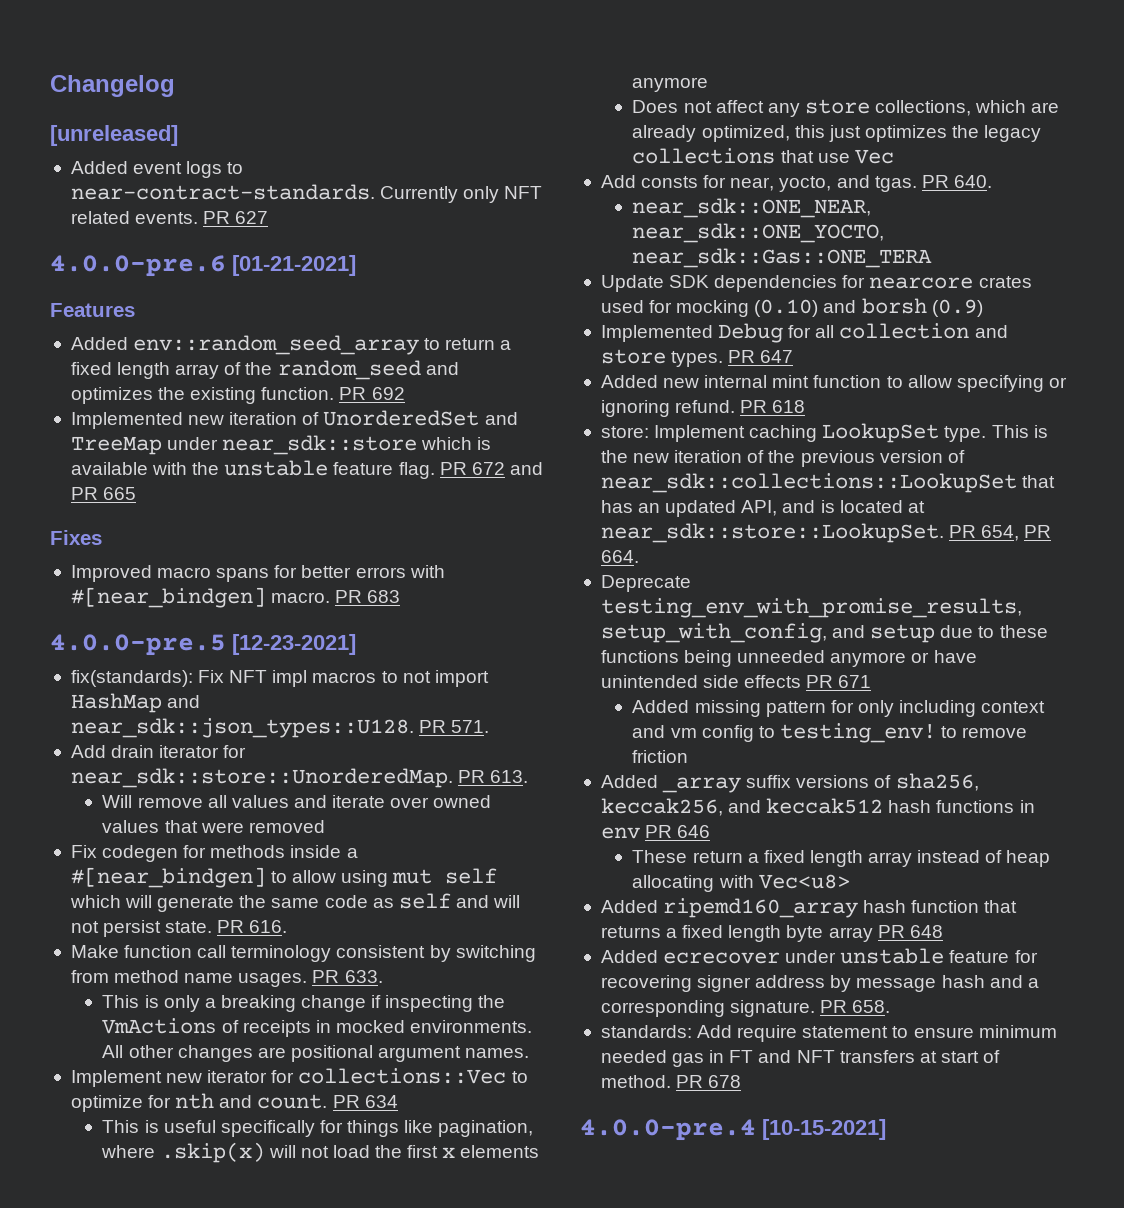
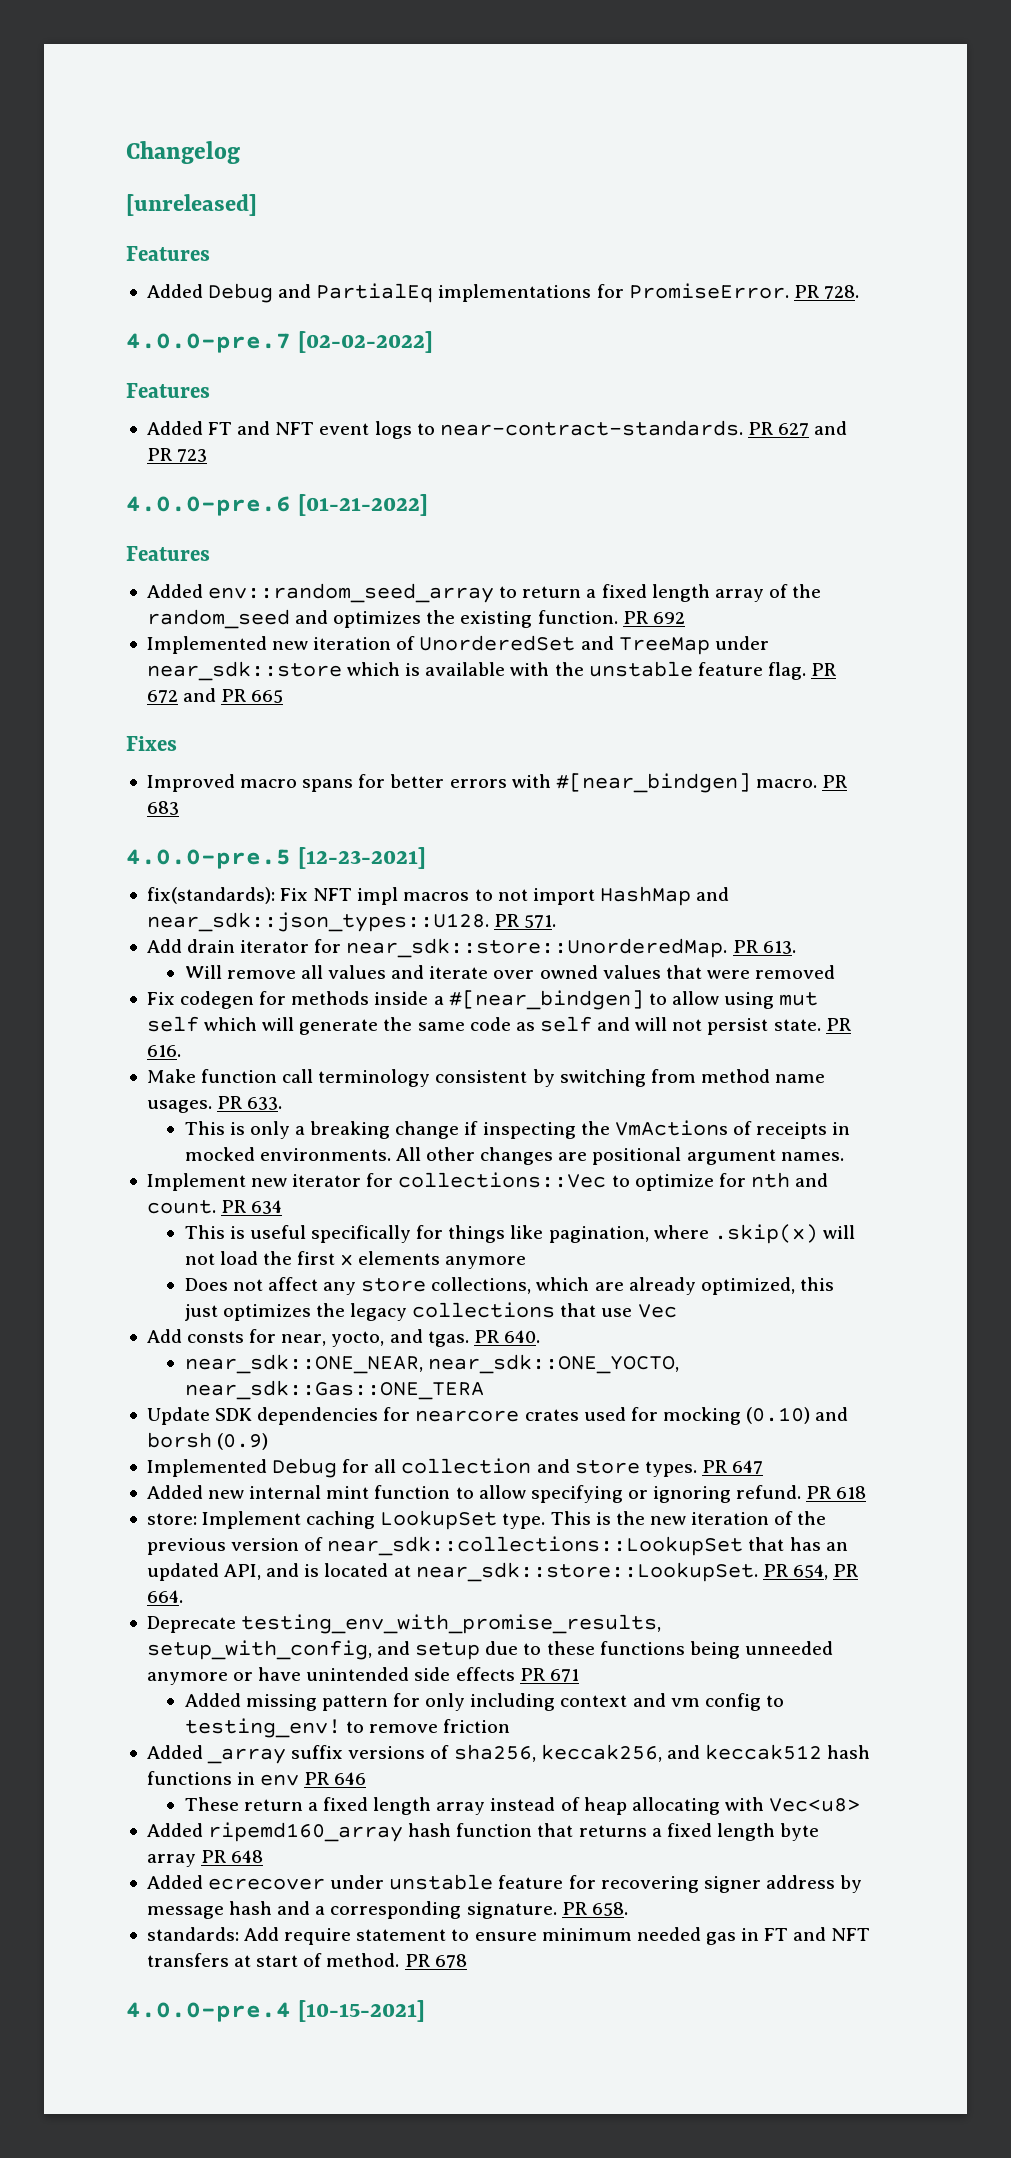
  [unreleased]
- Added event logs to near-contract-standards. Currently only NFT related events.
+ Features
+ Added Debug and PartialEq implementations for PromiseError. PR 728.
+ 4.0.0-pre.7 [02-02-2022]
+ Features
+ Added FT and NFT event logs to near-contract-standards.
- PR 627
+ PR 627 and PR 723
- 4.0.0-pre.6 [01-21-2021]
+ 4.0.0-pre.6 [01-21-2022]

